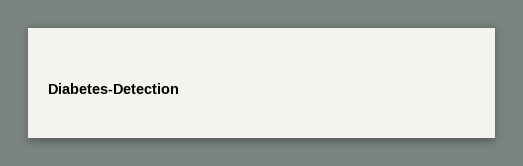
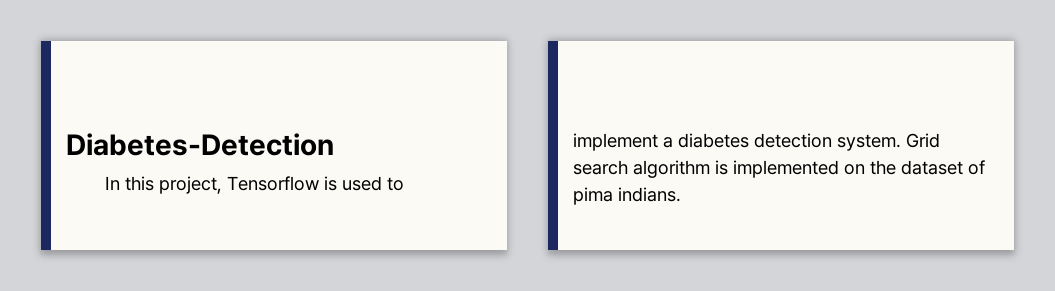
+ In this project, Tensorflow is used to implement a diabetes detection system. Grid search algorithm is implemented on the dataset of pima indians.

